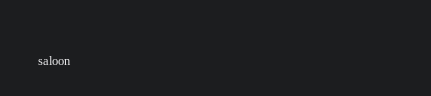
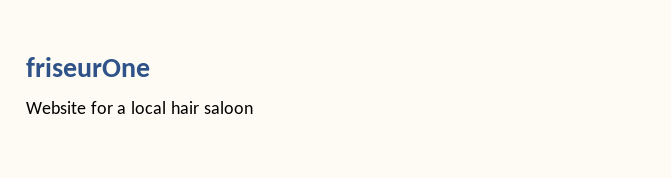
- saloon
+ friseurOne
+ Website for a local hair saloon

